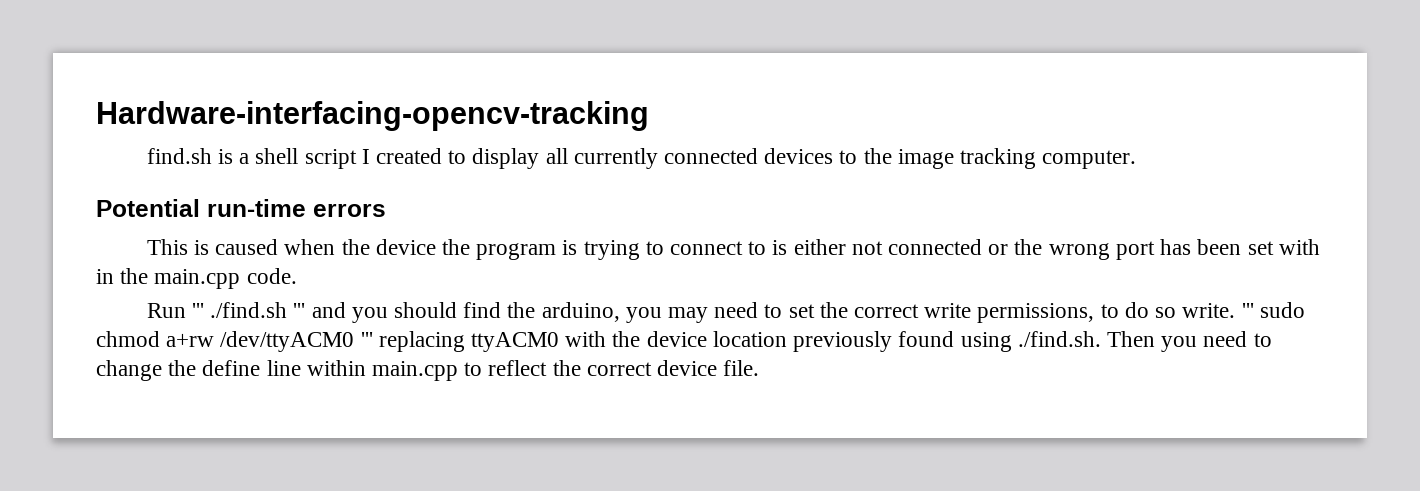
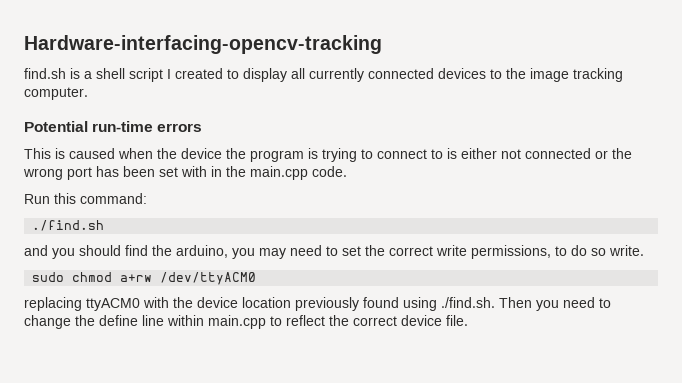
- Run ''' ./find.sh ''' and you should find the arduino, you may need to set the correct write permissions, to do so write. ''' sudo chmod a+rw /dev/ttyACM0 ''' replacing ttyACM0 with the device location previously found using ./find.sh. Then you need to change the define line within main.cpp to reflect the correct device file.
+ Run this command:
+ ./find.sh
+ and you should find the arduino, you may need to set the correct write permissions, to do so write.
+ sudo chmod a+rw /dev/ttyACM0
+ replacing ttyACM0 with the device location previously found using ./find.sh. Then you need to change the define line within main.cpp to reflect the correct device file.

